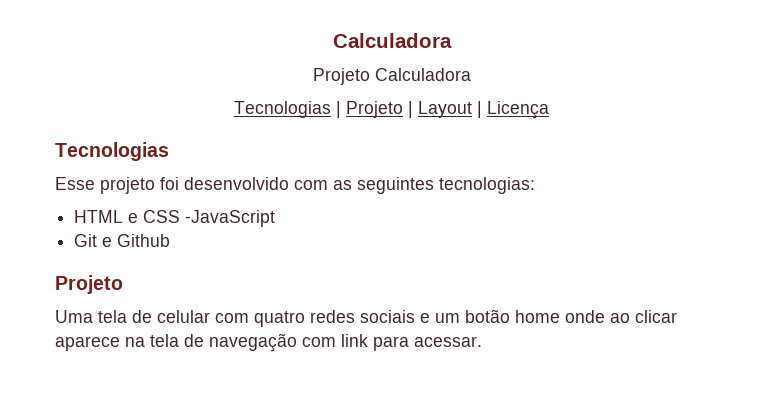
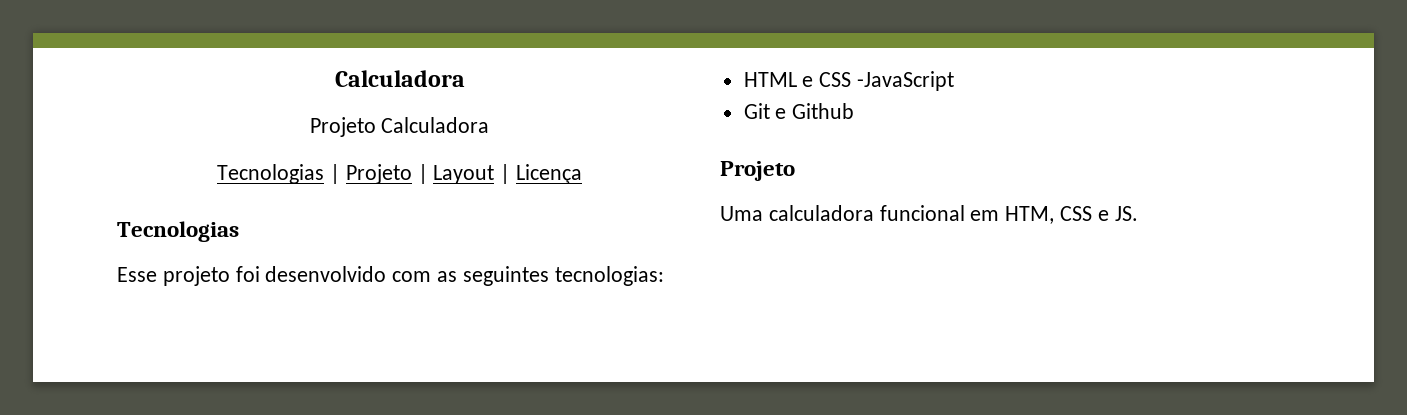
- Uma tela de celular com quatro redes sociais e um botão home onde ao clicar aparece na tela de navegação com link para acessar.
+ Uma calculadora funcional em HTM, CSS e JS.

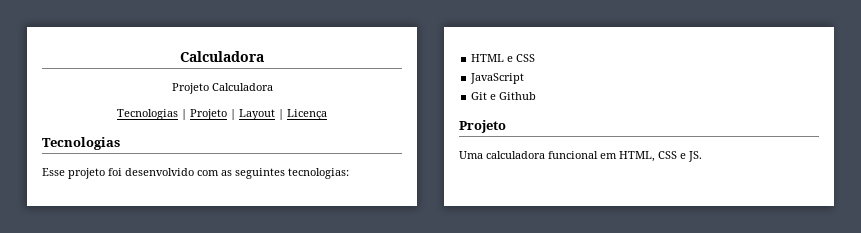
- HTML e CSS -JavaScript
+ HTML e CSS
+ JavaScript
- Uma calculadora funcional em HTM, CSS e JS.
+ Uma calculadora funcional em HTML, CSS e JS.

